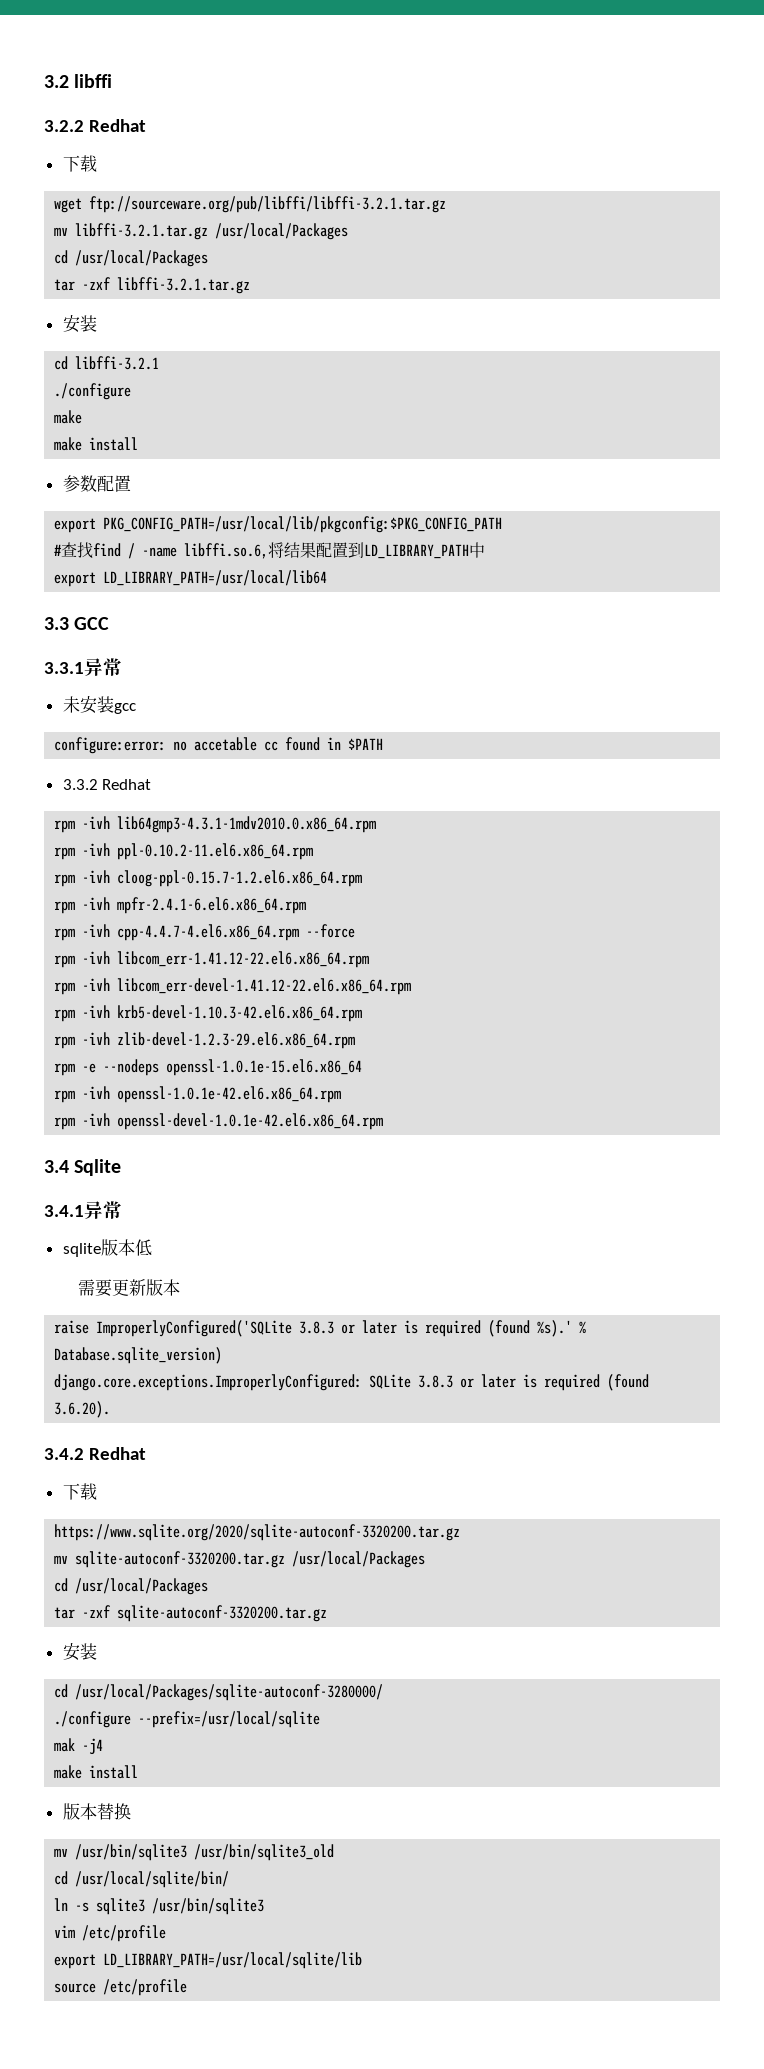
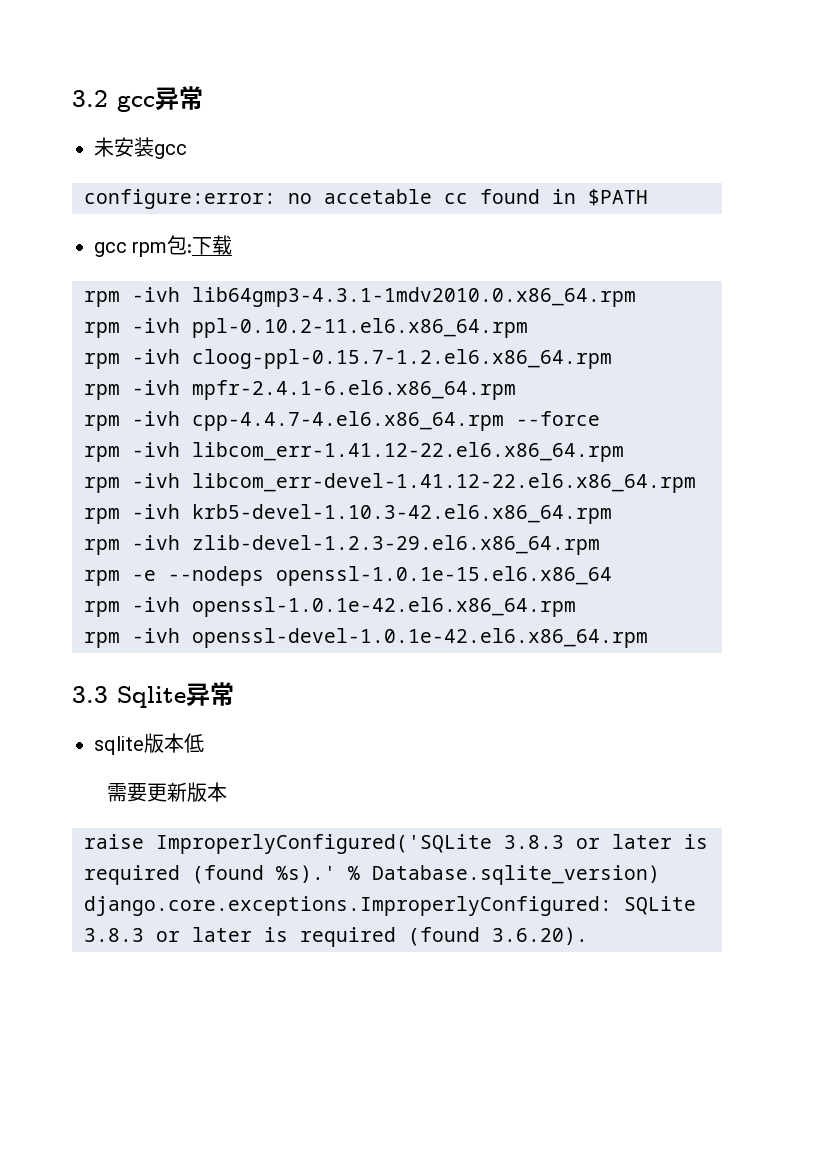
- 3.2 libffi
- 3.2.2 Redhat
- 下载
- wget ftp://sourceware.org/pub/libffi/libffi-3.2.1.tar.gz
- mv libffi-3.2.1.tar.gz /usr/local/Packages
- cd /usr/local/Packages
- tar -zxf libffi-3.2.1.tar.gz
- 安装
- cd libffi-3.2.1
- ./configure
- make
- make install
- 参数配置
- export PKG_CONFIG_PATH=/usr/local/lib/pkgconfig:$PKG_CONFIG_PATH
- #查找find / -name libffi.so.6,将结果配置到LD_LIBRARY_PATH中
- export LD_LIBRARY_PATH=/usr/local/lib64
- 3.3 GCC
- 3.3.1异常
+ 3.2 gcc异常
- 3.3.2 Redhat
+ gcc rpm包:下载
- 3.4 Sqlite
- 3.4.1异常
+ 3.3 Sqlite异常
- 3.4.2 Redhat
- 下载
- https://www.sqlite.org/2020/sqlite-autoconf-3320200.tar.gz
- mv sqlite-autoconf-3320200.tar.gz /usr/local/Packages
- cd /usr/local/Packages
- tar -zxf sqlite-autoconf-3320200.tar.gz
- 安装
- cd /usr/local/Packages/sqlite-autoconf-3280000/
- ./configure --prefix=/usr/local/sqlite
- mak -j4
- make install
- 版本替换
- mv /usr/bin/sqlite3 /usr/bin/sqlite3_old
- cd /usr/local/sqlite/bin/
- ln -s sqlite3 /usr/bin/sqlite3
- vim /etc/profile
- export LD_LIBRARY_PATH=/usr/local/sqlite/lib
- source /etc/profile

